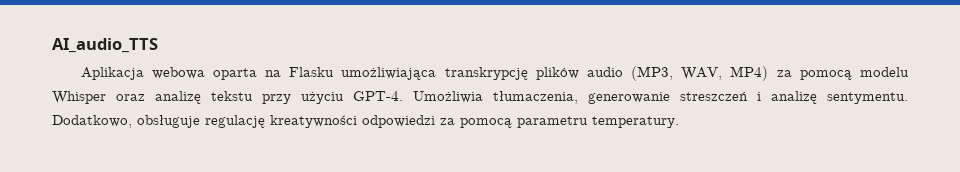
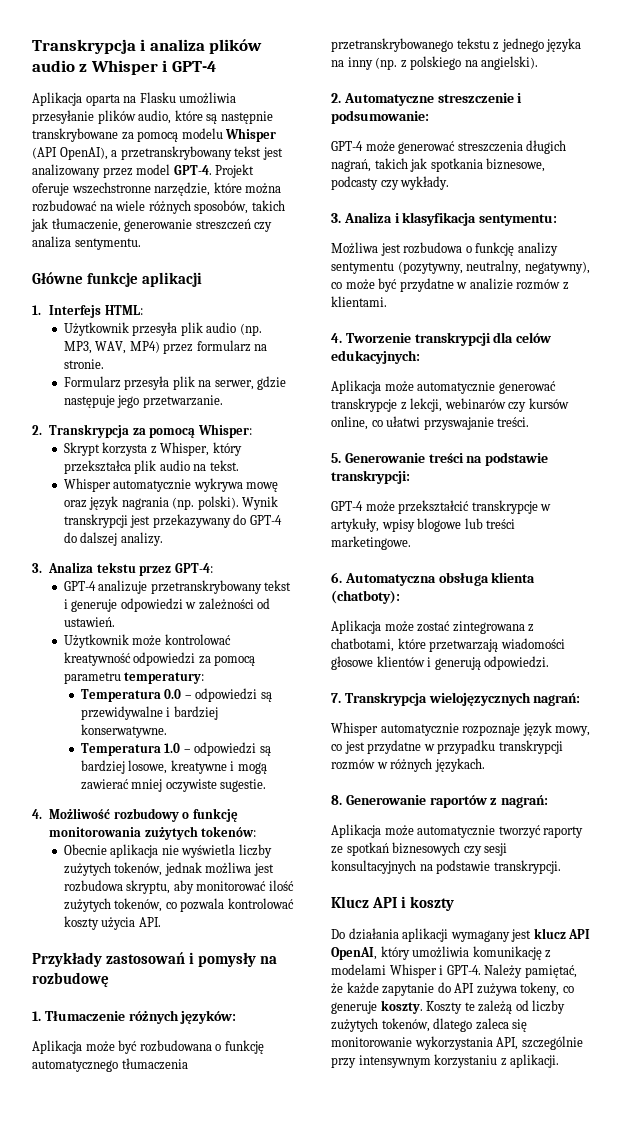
- AI_audio_TTS
- Aplikacja webowa oparta na Flasku umożliwiająca transkrypcję plików audio (MP3, WAV, MP4) za pomocą modelu Whisper oraz analizę tekstu przy użyciu GPT-4. Umożliwia tłumaczenia, generowanie streszczeń i analizę sentymentu. Dodatkowo, obsługuje regulację kreatywności odpowiedzi za pomocą parametru temperatury.
+ Transkrypcja i analiza plików audio z Whisper i GPT-4
+ Aplikacja oparta na Flasku umożliwia przesyłanie plików audio, które są następnie transkrybowane za pomocą modelu Whisper (API OpenAI), a przetranskrybowany tekst jest analizowany przez model GPT-4. Projekt oferuje wszechstronne narzędzie, które można rozbudować na wiele różnych sposobów, takich jak tłumaczenie, generowanie streszczeń czy analiza sentymentu.
+ Główne funkcje aplikacji
+ 1. Interfejs HTML:
+ Użytkownik przesyła plik audio (np. MP3, WAV, MP4) przez formularz na stronie.
+ Formularz przesyła plik na serwer, gdzie następuje jego przetwarzanie.
+ 2. Transkrypcja za pomocą Whisper:
+ Skrypt korzysta z Whisper, który przekształca plik audio na tekst.
+ Whisper automatycznie wykrywa mowę oraz język nagrania (np. polski). Wynik transkrypcji jest przekazywany do GPT-4 do dalszej analizy.
+ 3. Analiza tekstu przez GPT-4:
+ GPT-4 analizuje przetranskrybowany tekst i generuje odpowiedzi w zależności od ustawień.
+ Użytkownik może kontrolować kreatywność odpowiedzi za pomocą parametru temperatury:
+ Temperatura 0.0 – odpowiedzi są przewidywalne i bardziej konserwatywne.
+ Temperatura 1.0 – odpowiedzi są bardziej losowe, kreatywne i mogą zawierać mniej oczywiste sugestie.
+ 4. Możliwość rozbudowy o funkcję monitorowania zużytych tokenów:
+ Obecnie aplikacja nie wyświetla liczby zużytych tokenów, jednak możliwa jest rozbudowa skryptu, aby monitorować ilość zużytych tokenów, co pozwala kontrolować koszty użycia API.
+ Przykłady zastosowań i pomysły na rozbudowę
+ 1. Tłumaczenie różnych języków:
+ Aplikacja może być rozbudowana o funkcję automatycznego tłumaczenia przetranskrybowanego tekstu z jednego języka na inny (np. z polskiego na angielski).
+ 2. Automatyczne streszczenie i podsumowanie:
+ GPT-4 może generować streszczenia długich nagrań, takich jak spotkania biznesowe, podcasty czy wykłady.
+ 3. Analiza i klasyfikacja sentymentu:
+ Możliwa jest rozbudowa o funkcję analizy sentymentu (pozytywny, neutralny, negatywny), co może być przydatne w analizie rozmów z klientami.
+ 4. Tworzenie transkrypcji dla celów edukacyjnych:
+ Aplikacja może automatycznie generować transkrypcje z lekcji, webinarów czy kursów online, co ułatwi przyswajanie treści.
+ 5. Generowanie treści na podstawie transkrypcji:
+ GPT-4 może przekształcić transkrypcje w artykuły, wpisy blogowe lub treści marketingowe.
+ 6. Automatyczna obsługa klienta (chatboty):
+ Aplikacja może zostać zintegrowana z chatbotami, które przetwarzają wiadomości głosowe klientów i generują odpowiedzi.
+ 7. Transkrypcja wielojęzycznych nagrań:
+ Whisper automatycznie rozpoznaje język mowy, co jest przydatne w przypadku transkrypcji rozmów w różnych językach.
+ 8. Generowanie raportów z nagrań:
+ Aplikacja może automatycznie tworzyć raporty ze spotkań biznesowych czy sesji konsultacyjnych na podstawie transkrypcji.
+ Klucz API i koszty
+ Do działania aplikacji wymagany jest klucz API OpenAI, który umożliwia komunikację z modelami Whisper i GPT-4. Należy pamiętać, że każde zapytanie do API zużywa tokeny, co generuje koszty. Koszty te zależą od liczby zużytych tokenów, dlatego zaleca się monitorowanie wykorzystania API, szczególnie przy intensywnym korzystaniu z aplikacji.

